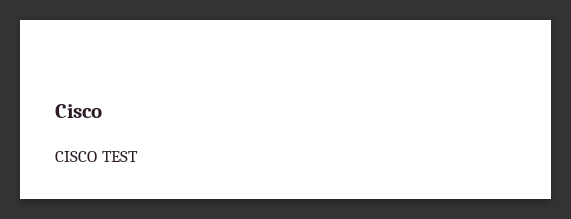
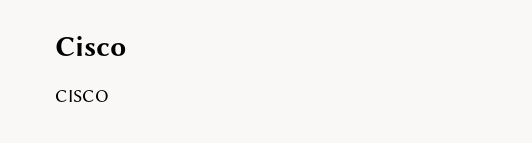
- CISCO TEST
+ CISCO

